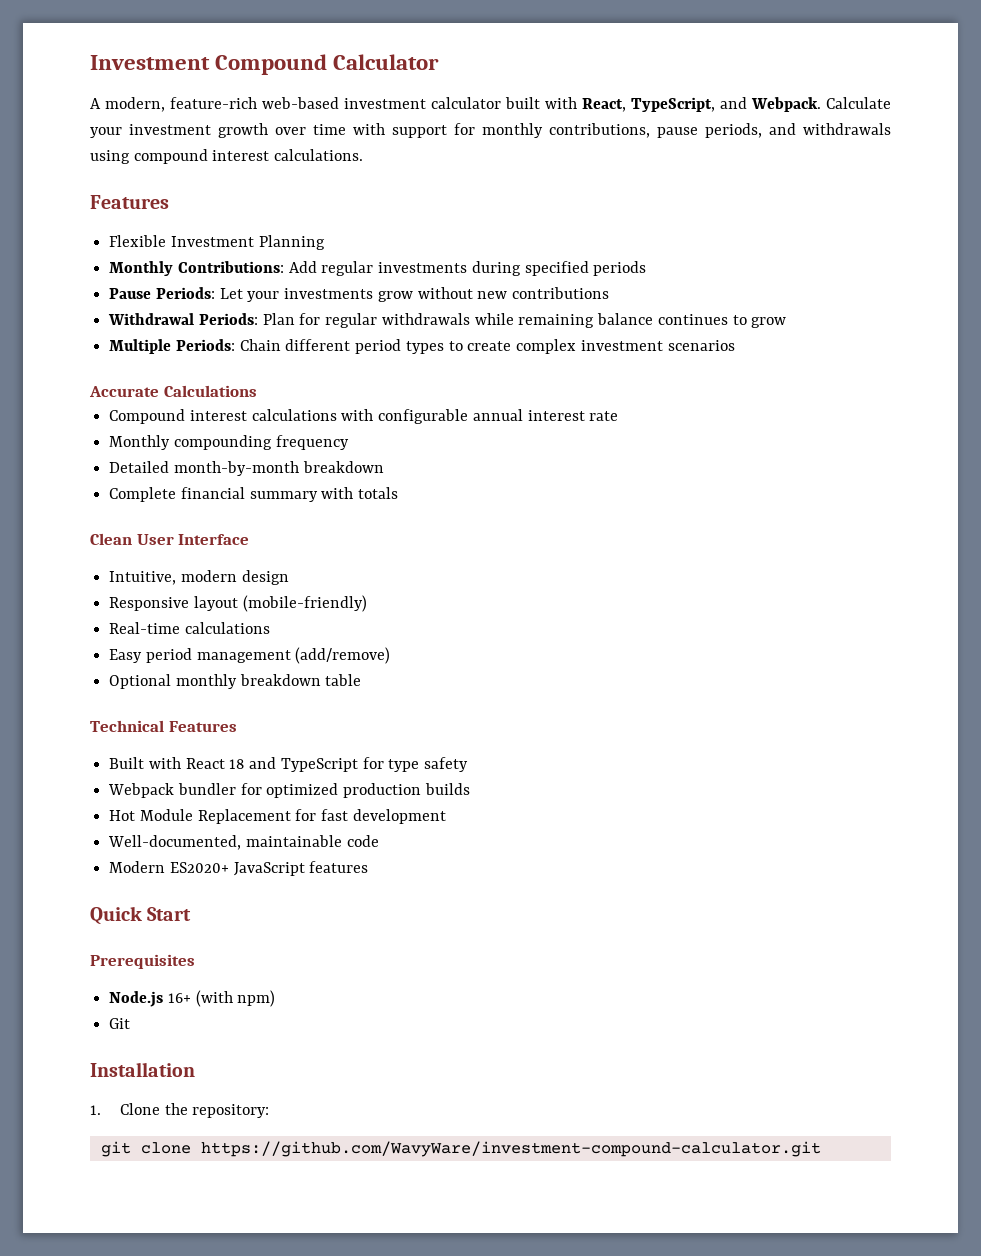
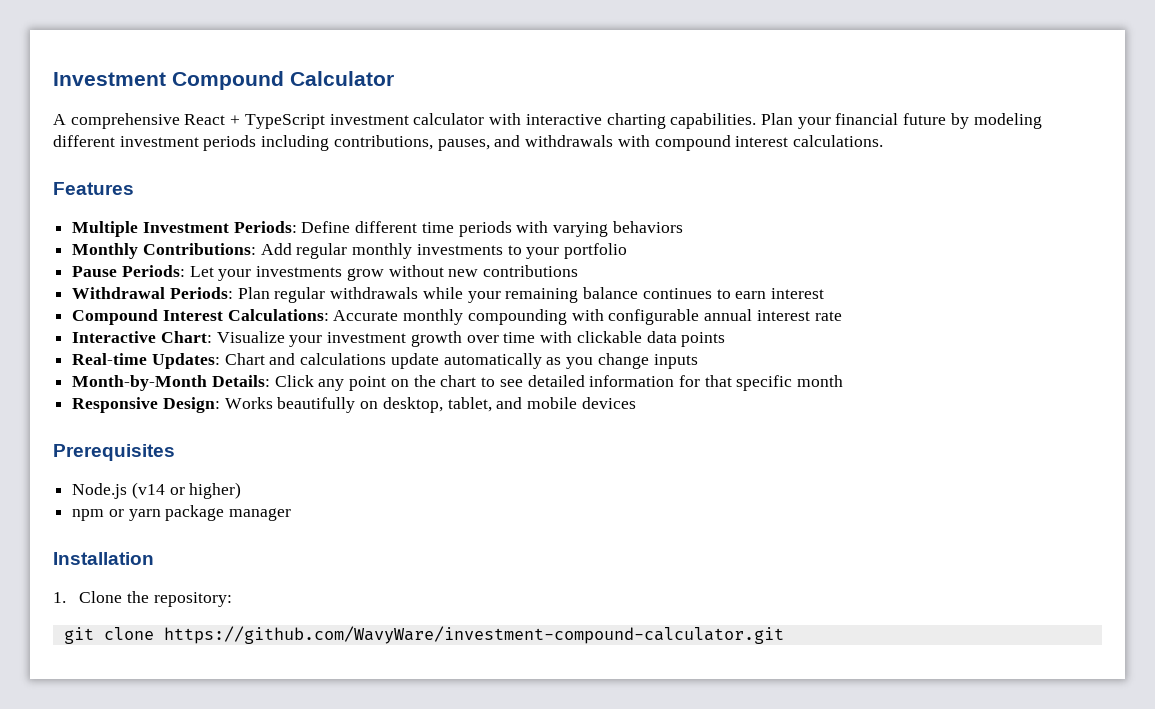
- A modern, feature-rich web-based investment calculator built with React, TypeScript, and Webpack. Calculate your investment growth over time with support for monthly contributions, pause periods, and withdrawals using compound interest calculations.
+ A comprehensive React + TypeScript investment calculator with interactive charting capabilities. Plan your financial future by modeling different investment periods including contributions, pauses, and withdrawals with compound interest calculations.
- Flexible Investment Planning
+ Multiple Investment Periods: Define different time periods with varying behaviors
- Monthly Contributions: Add regular investments during specified periods
+ Monthly Contributions: Add regular monthly investments to your portfolio
- Withdrawal Periods: Plan for regular withdrawals while remaining balance continues to grow
- Multiple Periods: Chain different period types to create complex investment scenarios
- Accurate Calculations
- Compound interest calculations with configurable annual interest rate
+ Withdrawal Periods: Plan regular withdrawals while your remaining balance continues to earn interest
+ Compound Interest Calculations: Accurate monthly compounding with configurable annual interest rate
- Monthly compounding frequency
- Detailed month-by-month breakdown
- Complete financial summary with totals
- Clean User Interface
- Intuitive, modern design
- Responsive layout (mobile-friendly)
- Real-time calculations
- Easy period management (add/remove)
- Optional monthly breakdown table
- Technical Features
- Built with React 18 and TypeScript for type safety
- Webpack bundler for optimized production builds
- Hot Module Replacement for fast development
- Well-documented, maintainable code
- Modern ES2020+ JavaScript features
- Quick Start
+ Interactive Chart: Visualize your investment growth over time with clickable data points
+ Real-time Updates: Chart and calculations update automatically as you change inputs
+ Month-by-Month Details: Click any point on the chart to see detailed information for that specific month
+ Responsive Design: Works beautifully on desktop, tablet, and mobile devices
  Prerequisites
- Node.js 16+ (with npm)
- Git
+ Node.js (v14 or higher)
+ npm or yarn package manager

